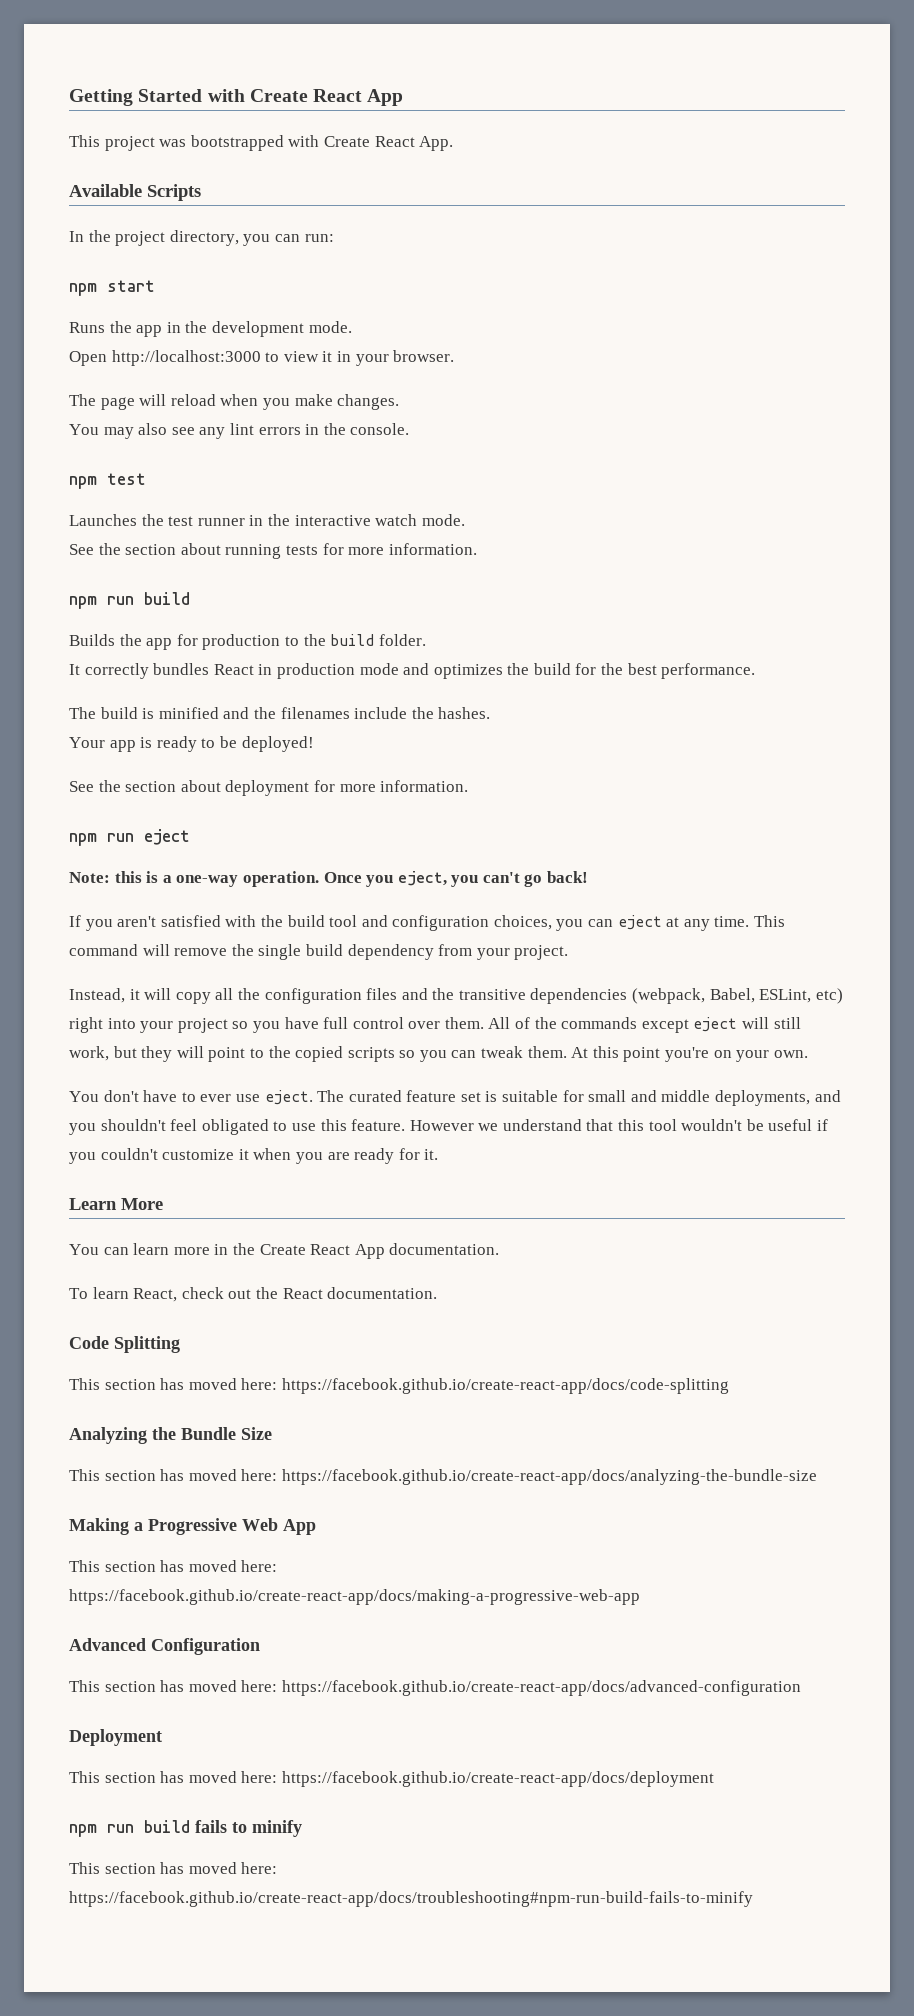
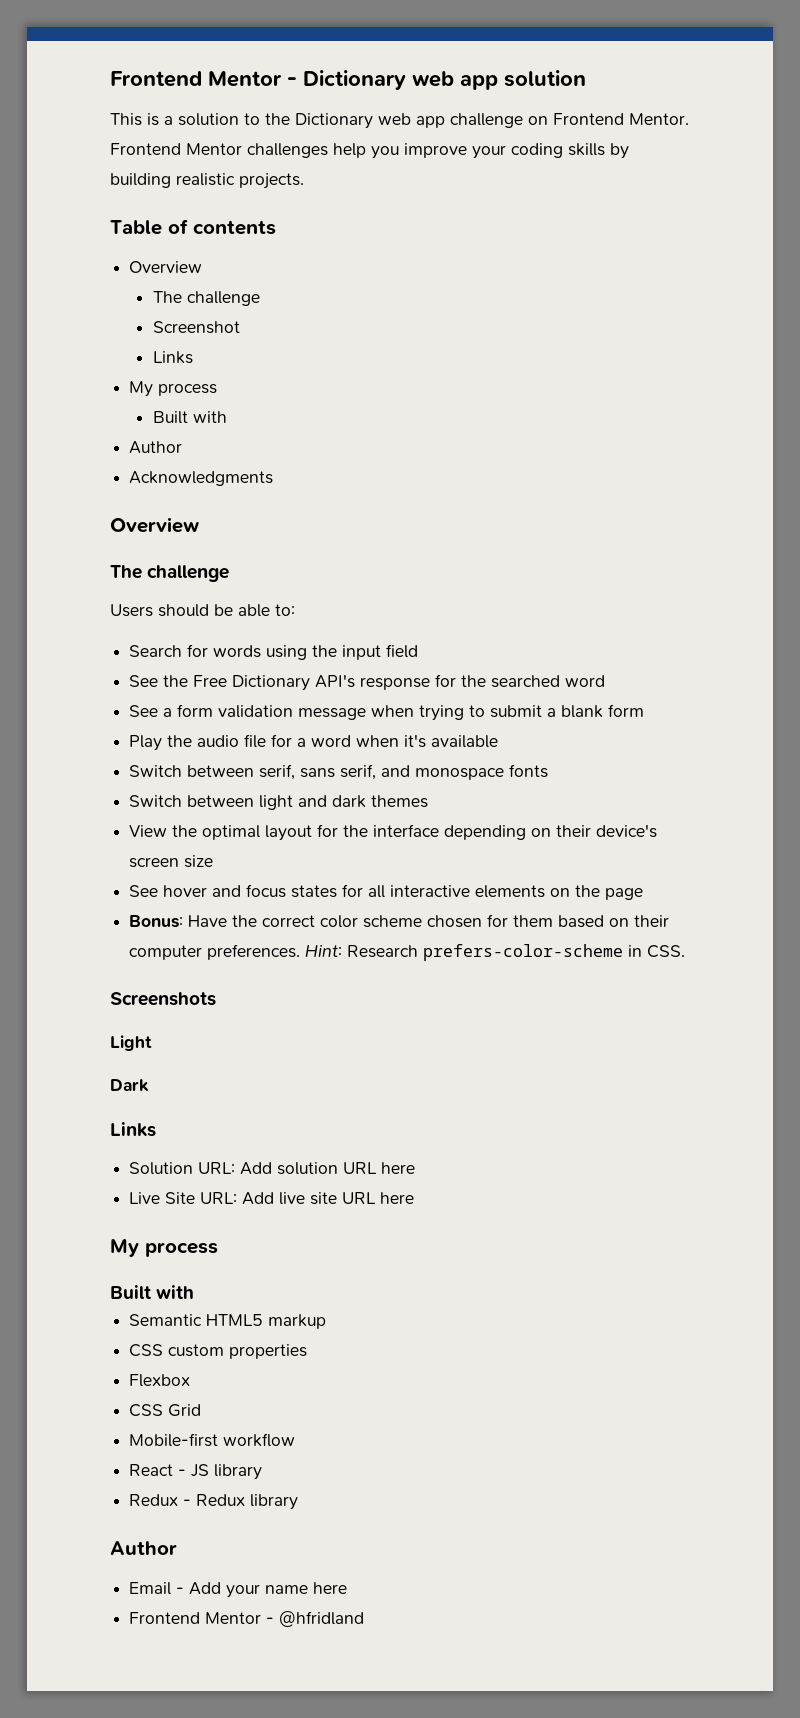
- Getting Started with Create React App
- This project was bootstrapped with Create React App.
- Available Scripts
- In the project directory, you can run:
- npm start
- Runs the app in the development mode.
- Open http://localhost:3000 to view it in your browser.
- The page will reload when you make changes.
- You may also see any lint errors in the console.
- npm test
- Launches the test runner in the interactive watch mode.
- See the section about running tests for more information.
- npm run build
- Builds the app for production to the build folder.
- It correctly bundles React in production mode and optimizes the build for the best performance.
- The build is minified and the filenames include the hashes.
- Your app is ready to be deployed!
- See the section about deployment for more information.
- npm run eject
- Note: this is a one-way operation. Once you eject, you can't go back!
- If you aren't satisfied with the build tool and configuration choices, you can eject at any time. This command will remove the single build dependency from your project.
- Instead, it will copy all the configuration files and the transitive dependencies (webpack, Babel, ESLint, etc) right into your project so you have full control over them. All of the commands except eject will still work, but they will point to the copied scripts so you can tweak them. At this point you're on your own.
- You don't have to ever use eject. The curated feature set is suitable for small and middle deployments, and you shouldn't feel obligated to use this feature. However we understand that this tool wouldn't be useful if you couldn't customize it when you are ready for it.
- Learn More
- You can learn more in the Create React App documentation.
- To learn React, check out the React documentation.
- Code Splitting
- This section has moved here: https://facebook.github.io/create-react-app/docs/code-splitting
- Analyzing the Bundle Size
- This section has moved here: https://facebook.github.io/create-react-app/docs/analyzing-the-bundle-size
- Making a Progressive Web App
- This section has moved here: https://facebook.github.io/create-react-app/docs/making-a-progressive-web-app
- Advanced Configuration
- This section has moved here: https://facebook.github.io/create-react-app/docs/advanced-configuration
- Deployment
- This section has moved here: https://facebook.github.io/create-react-app/docs/deployment
- npm run build fails to minify
- This section has moved here: https://facebook.github.io/create-react-app/docs/troubleshooting#npm-run-build-fails-to-minify
+ Frontend Mentor - Dictionary web app solution
+ This is a solution to the Dictionary web app challenge on Frontend Mentor. Frontend Mentor challenges help you improve your coding skills by building realistic projects.
+ Table of contents
+ Overview
+ The challenge
+ Screenshot
+ Links
+ My process
+ Built with
+ Author
+ Acknowledgments
+ Overview
+ The challenge
+ Users should be able to:
+ Search for words using the input field
+ See the Free Dictionary API's response for the searched word
+ See a form validation message when trying to submit a blank form
+ Play the audio file for a word when it's available
+ Switch between serif, sans serif, and monospace fonts
+ Switch between light and dark themes
+ View the optimal layout for the interface depending on their device's screen size
+ See hover and focus states for all interactive elements on the page
+ Bonus: Have the correct color scheme chosen for them based on their computer preferences. Hint: Research prefers-color-scheme in CSS.
+ Screenshots
+ Light
+ Dark
+ Links
+ Solution URL: Add solution URL here
+ Live Site URL: Add live site URL here
+ My process
+ Built with
+ Semantic HTML5 markup
+ CSS custom properties
+ Flexbox
+ CSS Grid
+ Mobile-first workflow
+ React - JS library
+ Redux - Redux library
+ Author
+ Email - Add your name here
+ Frontend Mentor - @hfridland

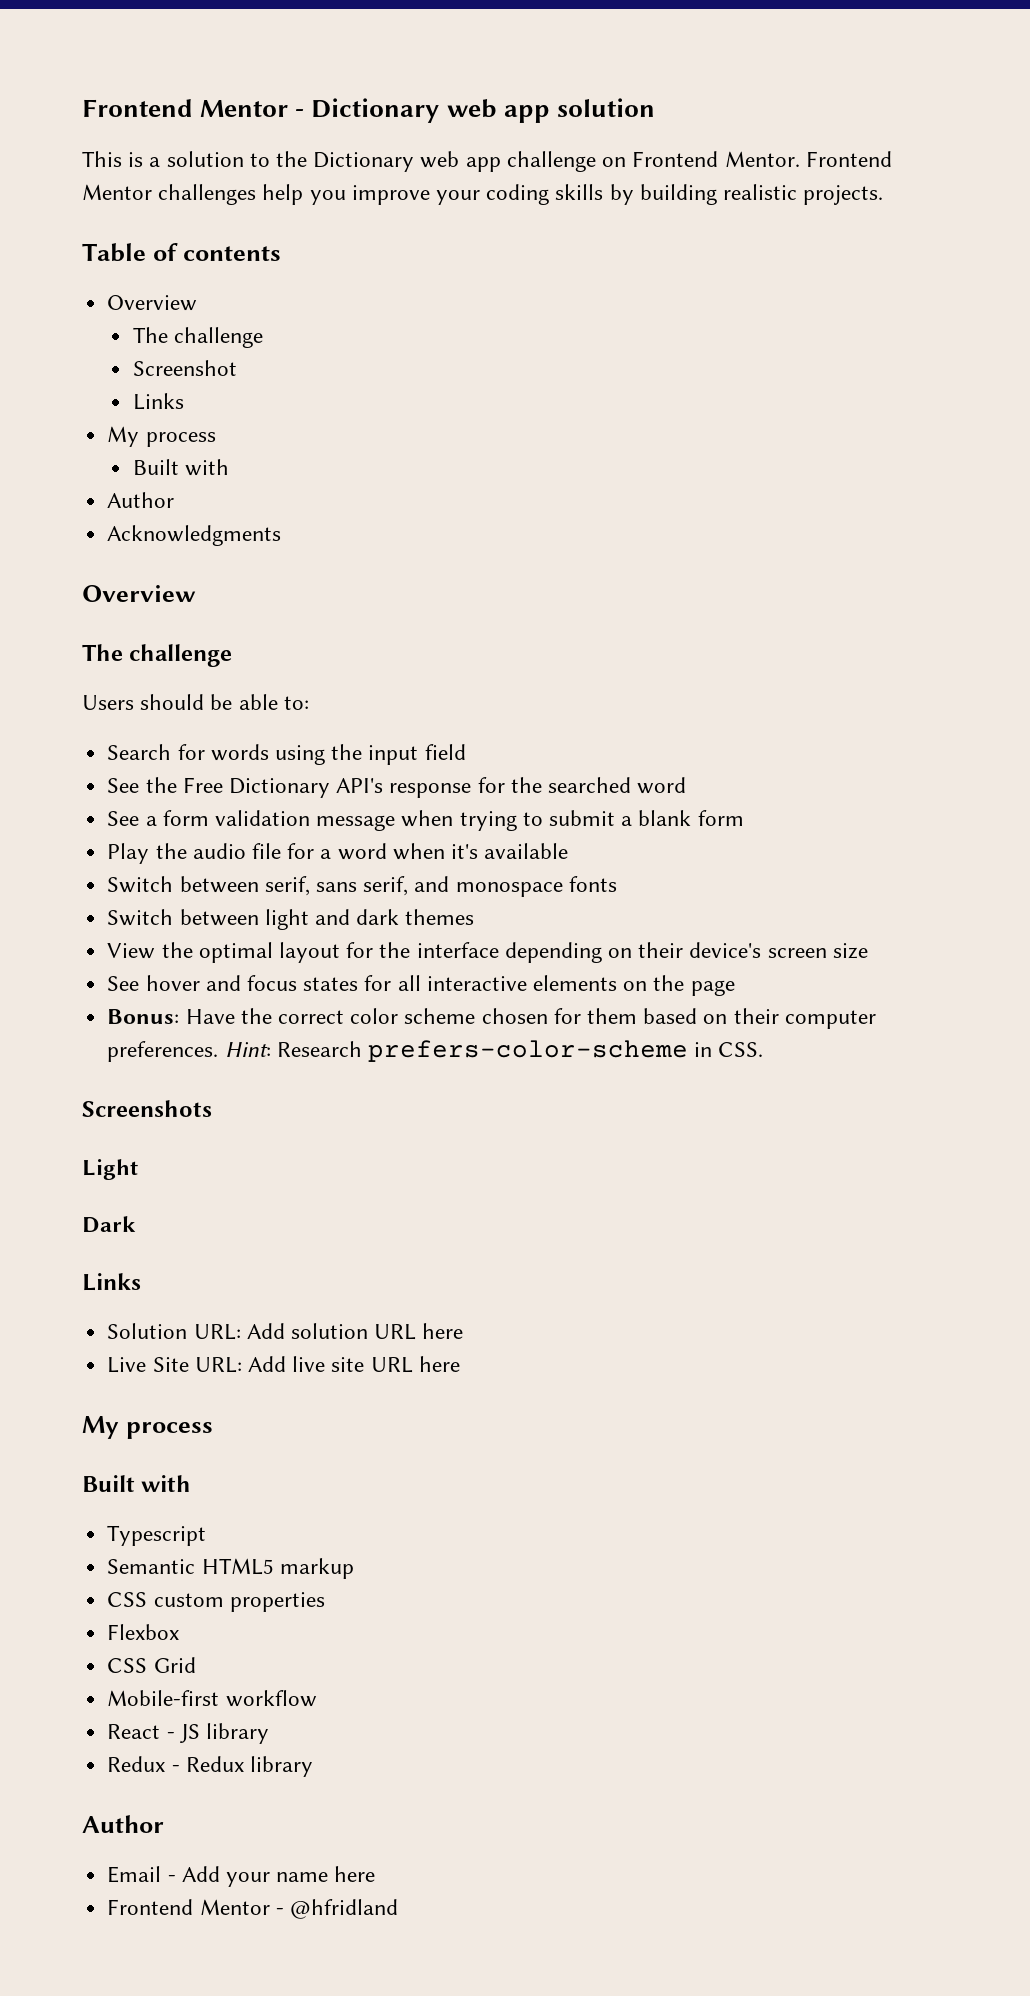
+ Typescript

